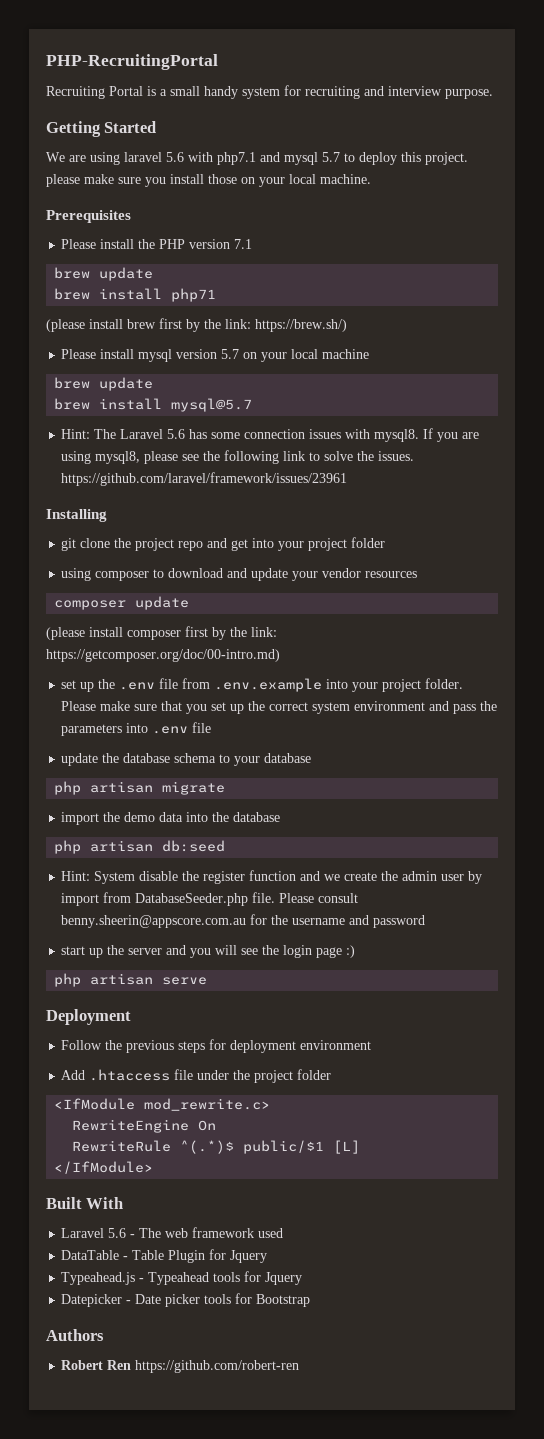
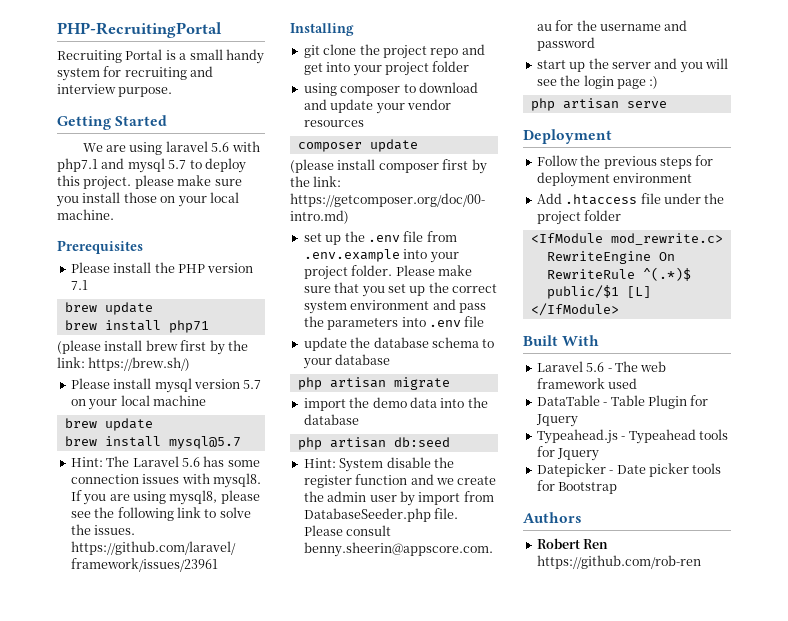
- Robert Ren https://github.com/robert-ren
+ Robert Ren https://github.com/rob-ren

